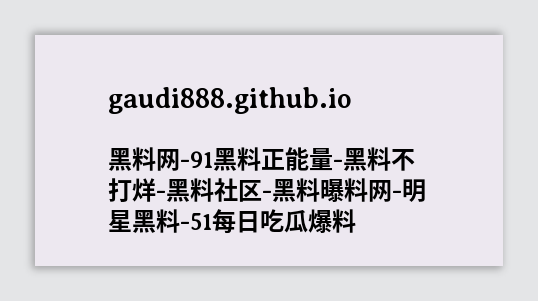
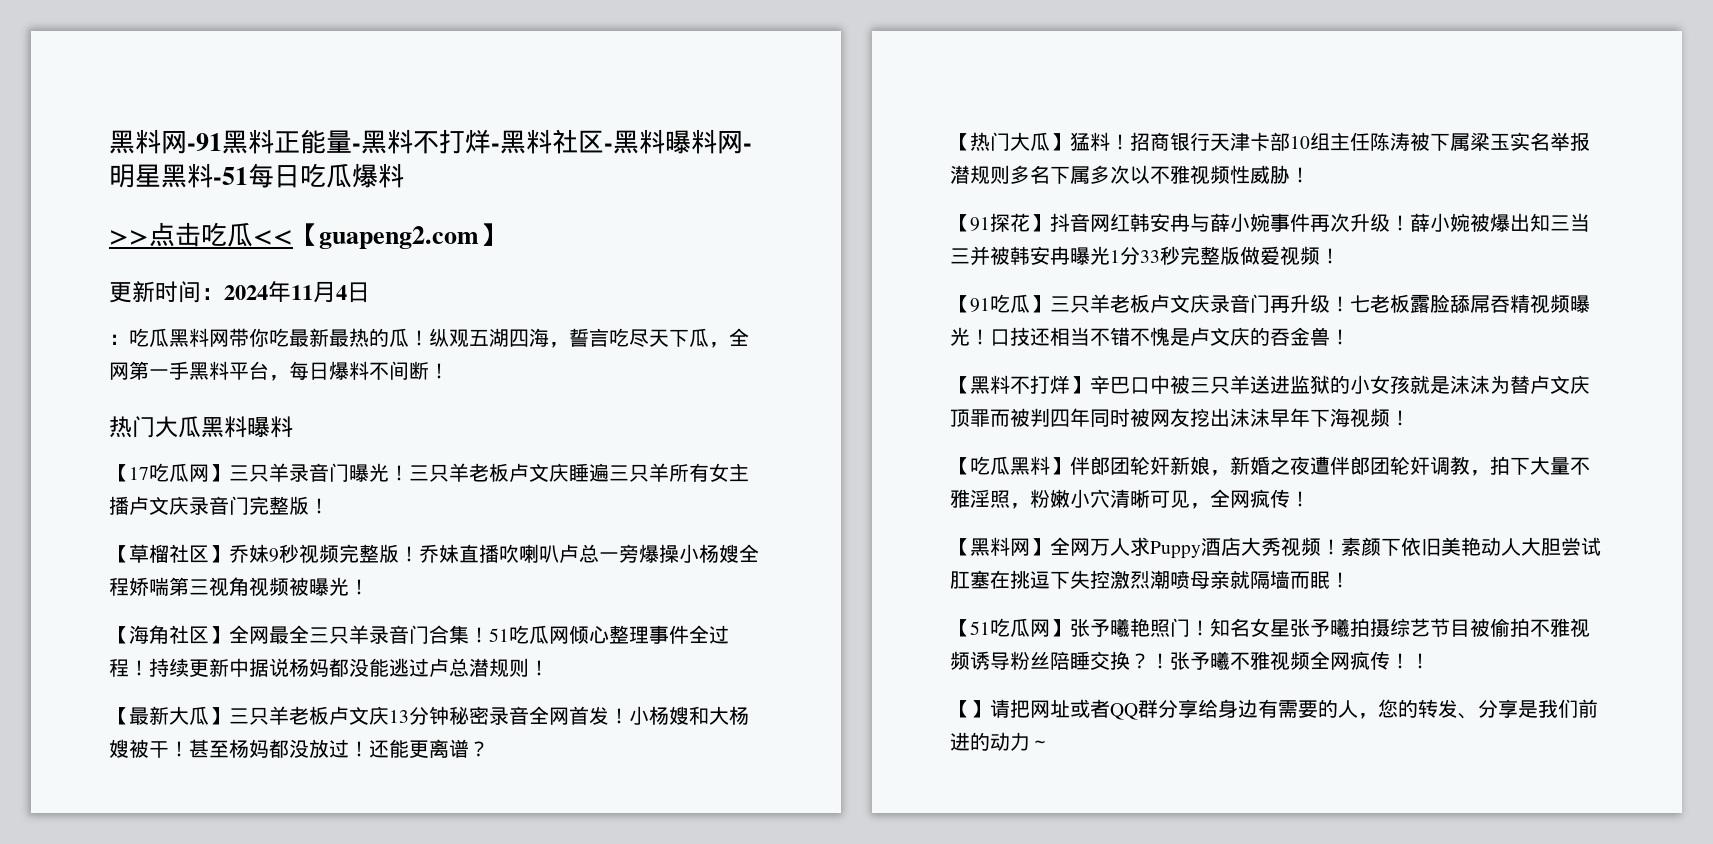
- gaudi888.github.io
+ >>点击吃瓜<<【guapeng2.com】
+ 更新时间：2024年11月4日
+ ：吃瓜黑料网带你吃最新最热的瓜！纵观五湖四海，誓言吃尽天下瓜，全网第一手黑料平台，每日爆料不间断！
+ 热门大瓜黑料曝料
+ 【17吃瓜网】三只羊录音门曝光！三只羊老板卢文庆睡遍三只羊所有女主播卢文庆录音门完整版！
+ 【草榴社区】乔妹9秒视频完整版！乔妹直播吹喇叭卢总一旁爆操小杨嫂全程娇喘第三视角视频被曝光！
+ 【海角社区】全网最全三只羊录音门合集！51吃瓜网倾心整理事件全过程！持续更新中据说杨妈都没能逃过卢总潜规则！
+ 【最新大瓜】三只羊老板卢文庆13分钟秘密录音全网首发！小杨嫂和大杨嫂被干！甚至杨妈都没放过！还能更离谱？
+ 【热门大瓜】猛料！招商银行天津卡部10组主任陈涛被下属梁玉实名举报潜规则多名下属多次以不雅视频性威胁！
+ 【91探花】抖音网红韩安冉与薛小婉事件再次升级！薛小婉被爆出知三当三并被韩安冉曝光1分33秒完整版做爱视频！
+ 【91吃瓜】三只羊老板卢文庆录音门再升级！七老板露脸舔屌吞精视频曝光！口技还相当不错不愧是卢文庆的吞金兽！
+ 【黑料不打烊】辛巴口中被三只羊送进监狱的小女孩就是沫沫为替卢文庆顶罪而被判四年同时被网友挖出沫沫早年下海视频！
+ 【吃瓜黑料】伴郎团轮奸新娘，新婚之夜遭伴郎团轮奸调教，拍下大量不雅淫照，粉嫩小穴清晰可见，全网疯传！
+ 【黑料网】全网万人求Puppy酒店大秀视频！素颜下依旧美艳动人大胆尝试肛塞在挑逗下失控激烈潮喷母亲就隔墙而眠！
+ 【51吃瓜网】张予曦艳照门！知名女星张予曦拍摄综艺节目被偷拍不雅视频诱导粉丝陪睡交换？！张予曦不雅视频全网疯传！！
+ 【】请把网址或者QQ群分享给身边有需要的人，您的转发、分享是我们前进的动力～

